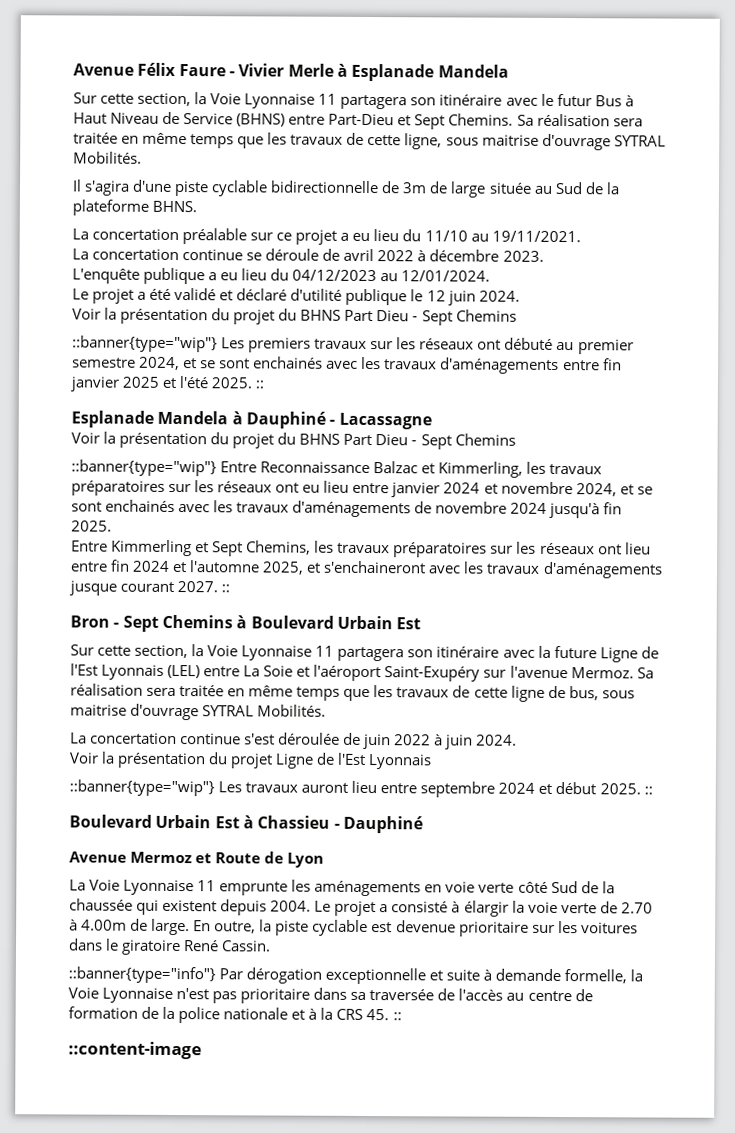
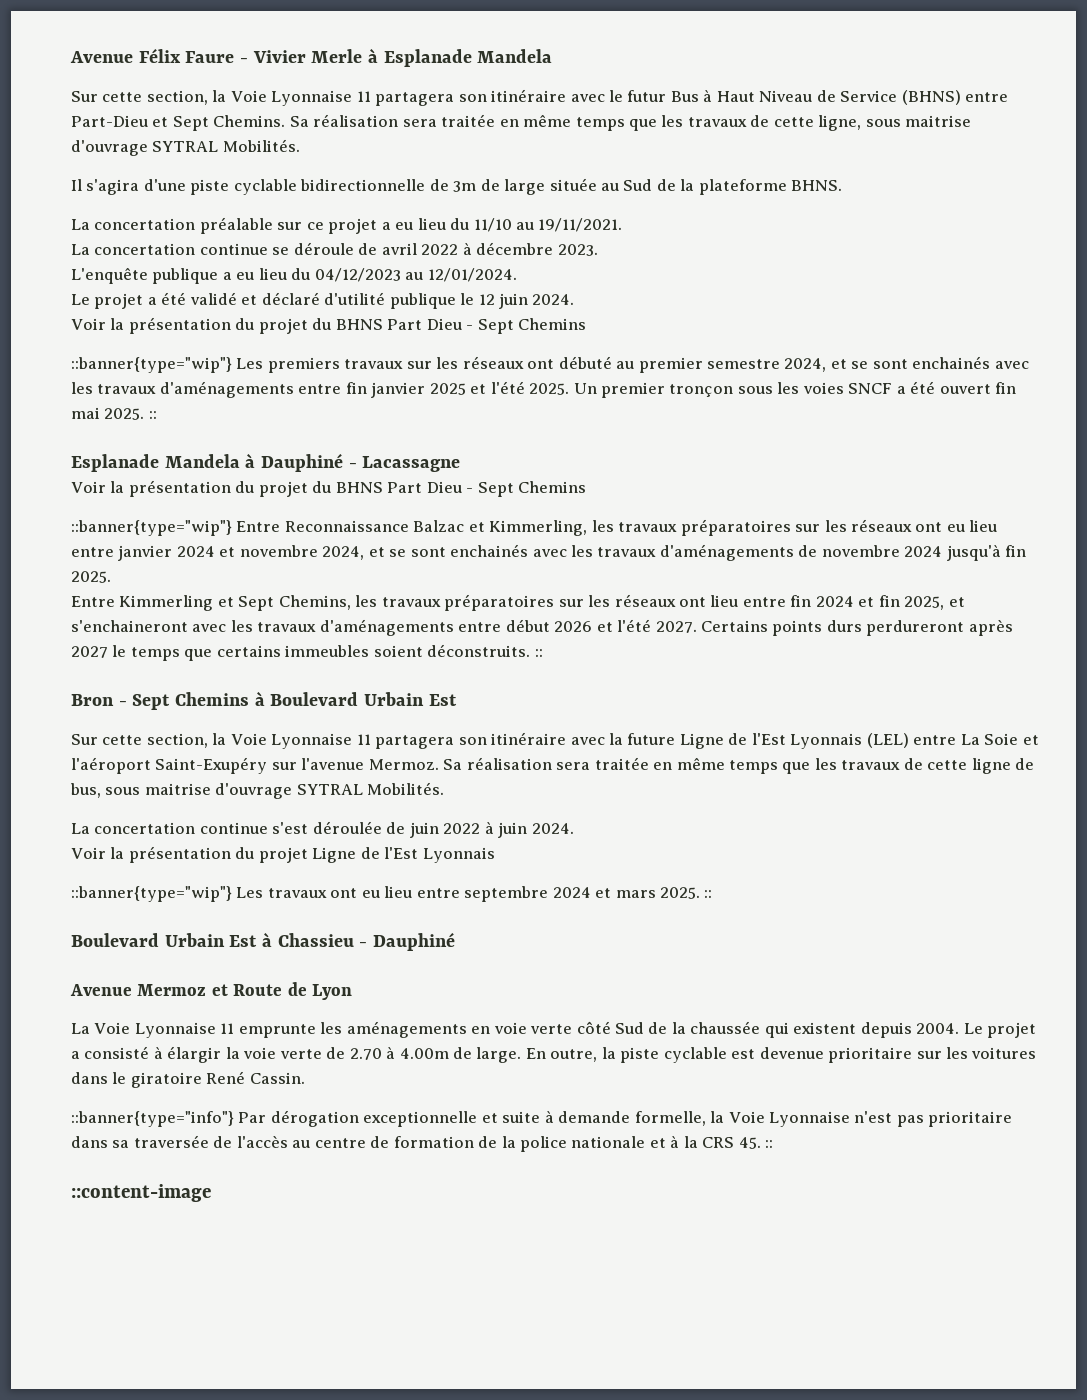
- ::banner{type="wip"} Les premiers travaux sur les réseaux ont débuté au premier semestre 2024, et se sont enchainés avec les travaux d'aménagements entre fin janvier 2025 et l'été 2025. ::
+ ::banner{type="wip"} Les premiers travaux sur les réseaux ont débuté au premier semestre 2024, et se sont enchainés avec les travaux d'aménagements entre fin janvier 2025 et l'été 2025. Un premier tronçon sous les voies SNCF a été ouvert fin mai 2025. ::
- Entre Kimmerling et Sept Chemins, les travaux préparatoires sur les réseaux ont lieu entre fin 2024 et l'automne 2025, et s'enchaineront avec les travaux d'aménagements jusque courant 2027. ::
+ Entre Kimmerling et Sept Chemins, les travaux préparatoires sur les réseaux ont lieu entre fin 2024 et fin 2025, et s'enchaineront avec les travaux d'aménagements entre début 2026 et l'été 2027. Certains points durs perdureront après 2027 le temps que certains immeubles soient déconstruits. ::
- ::banner{type="wip"} Les travaux auront lieu entre septembre 2024 et début 2025. ::
+ ::banner{type="wip"} Les travaux ont eu lieu entre septembre 2024 et mars 2025. ::

